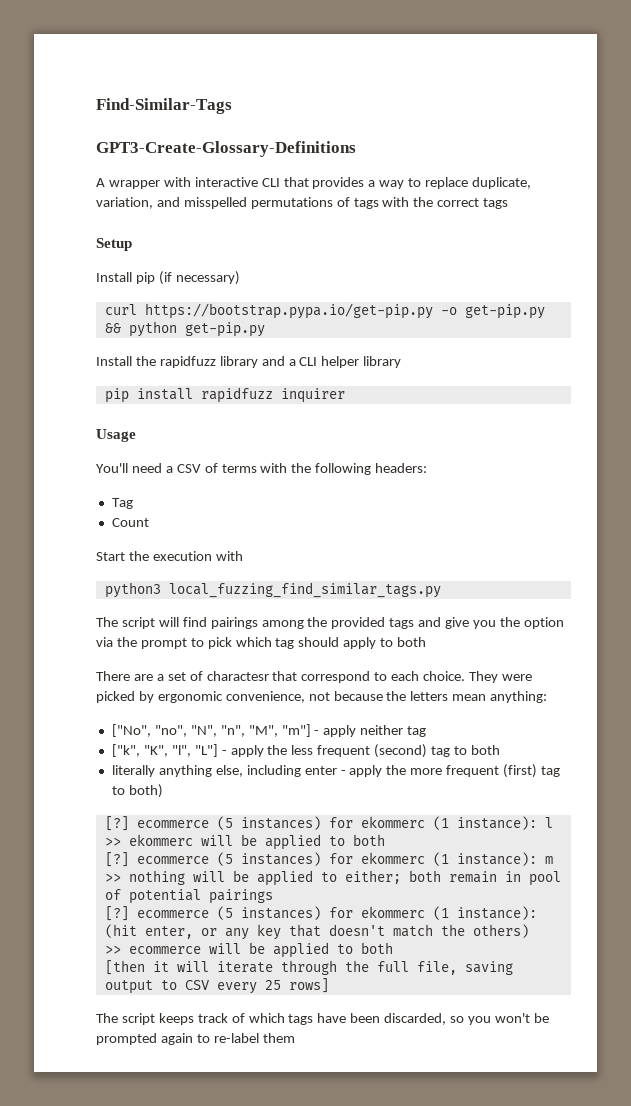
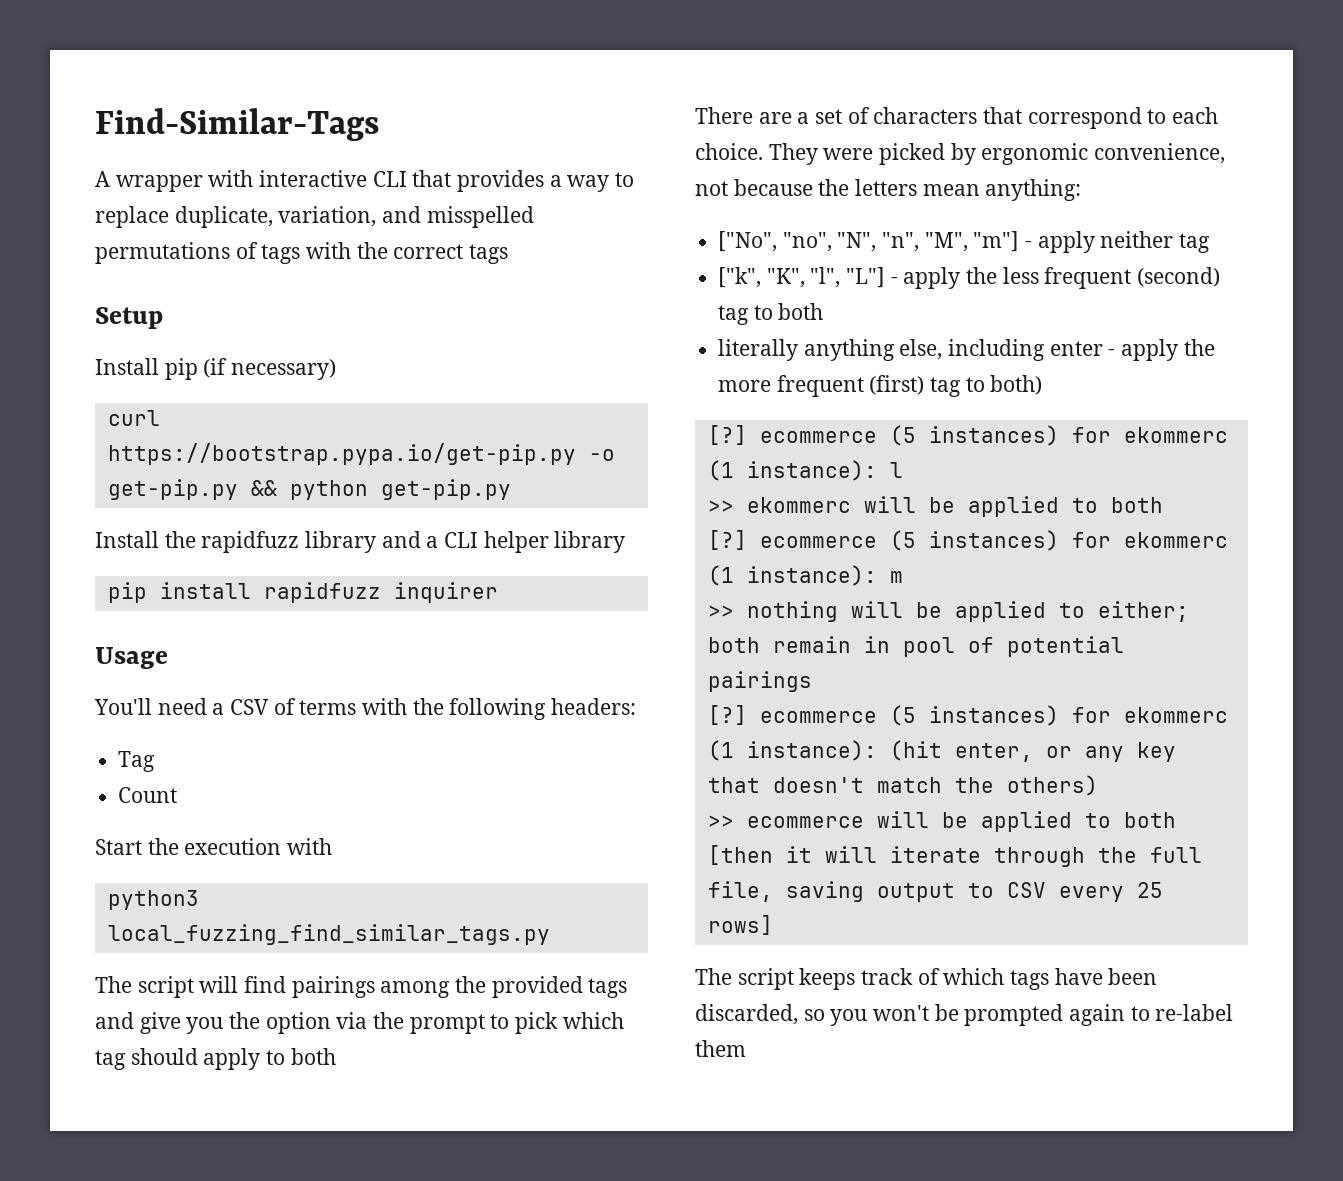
- GPT3-Create-Glossary-Definitions
- There are a set of charactesr that correspond to each choice.
+ There are a set of characters that correspond to each choice.

